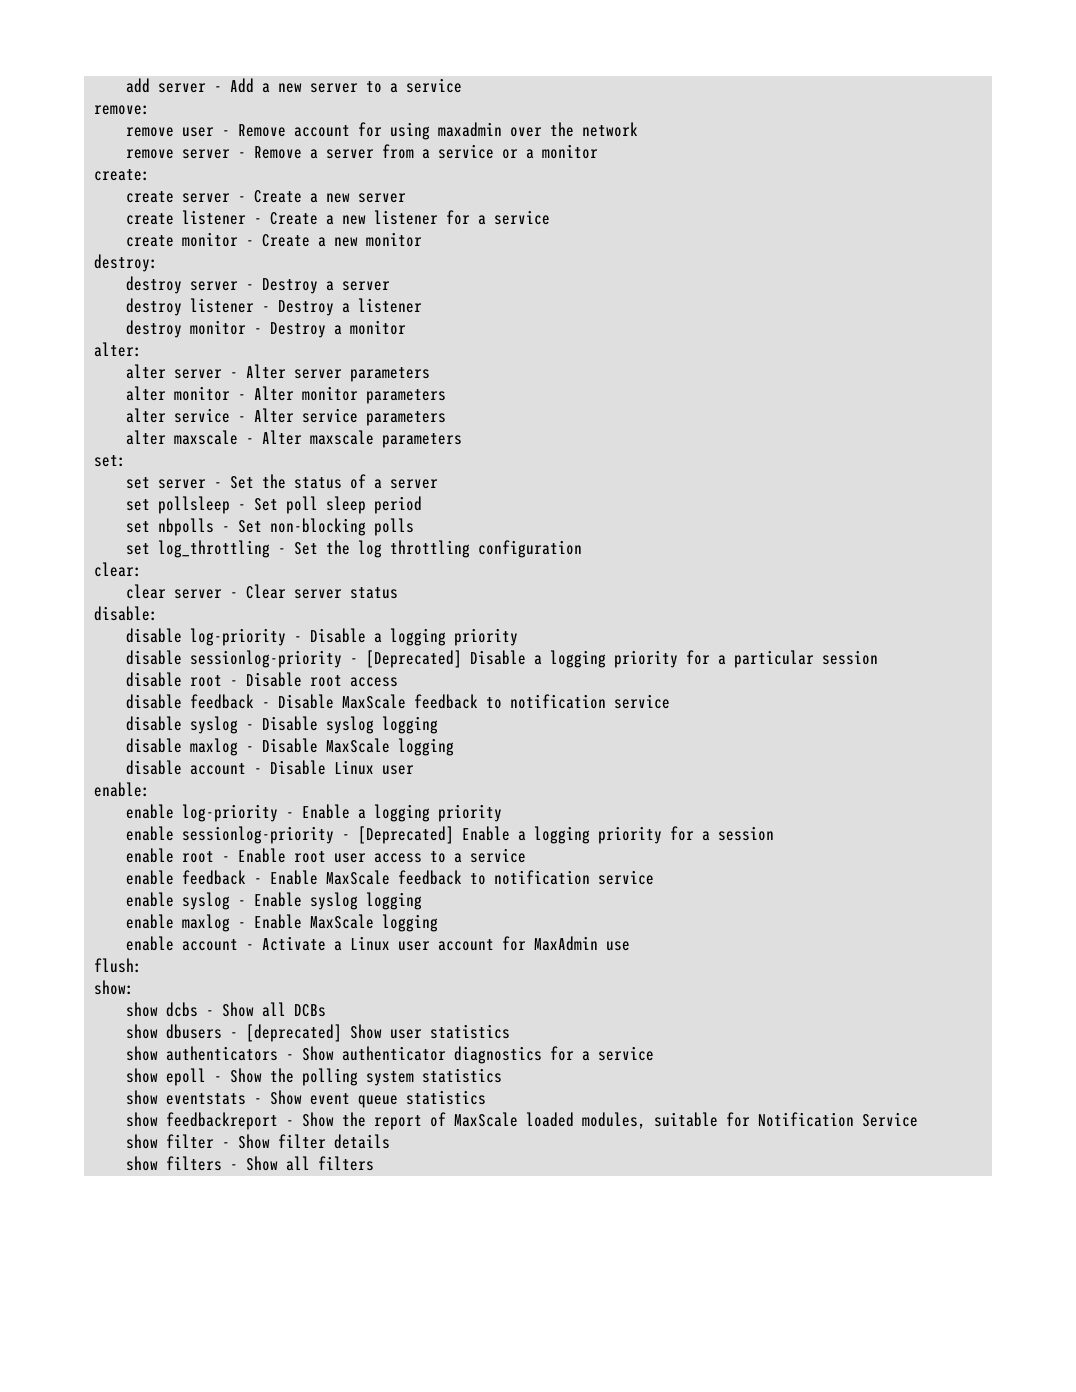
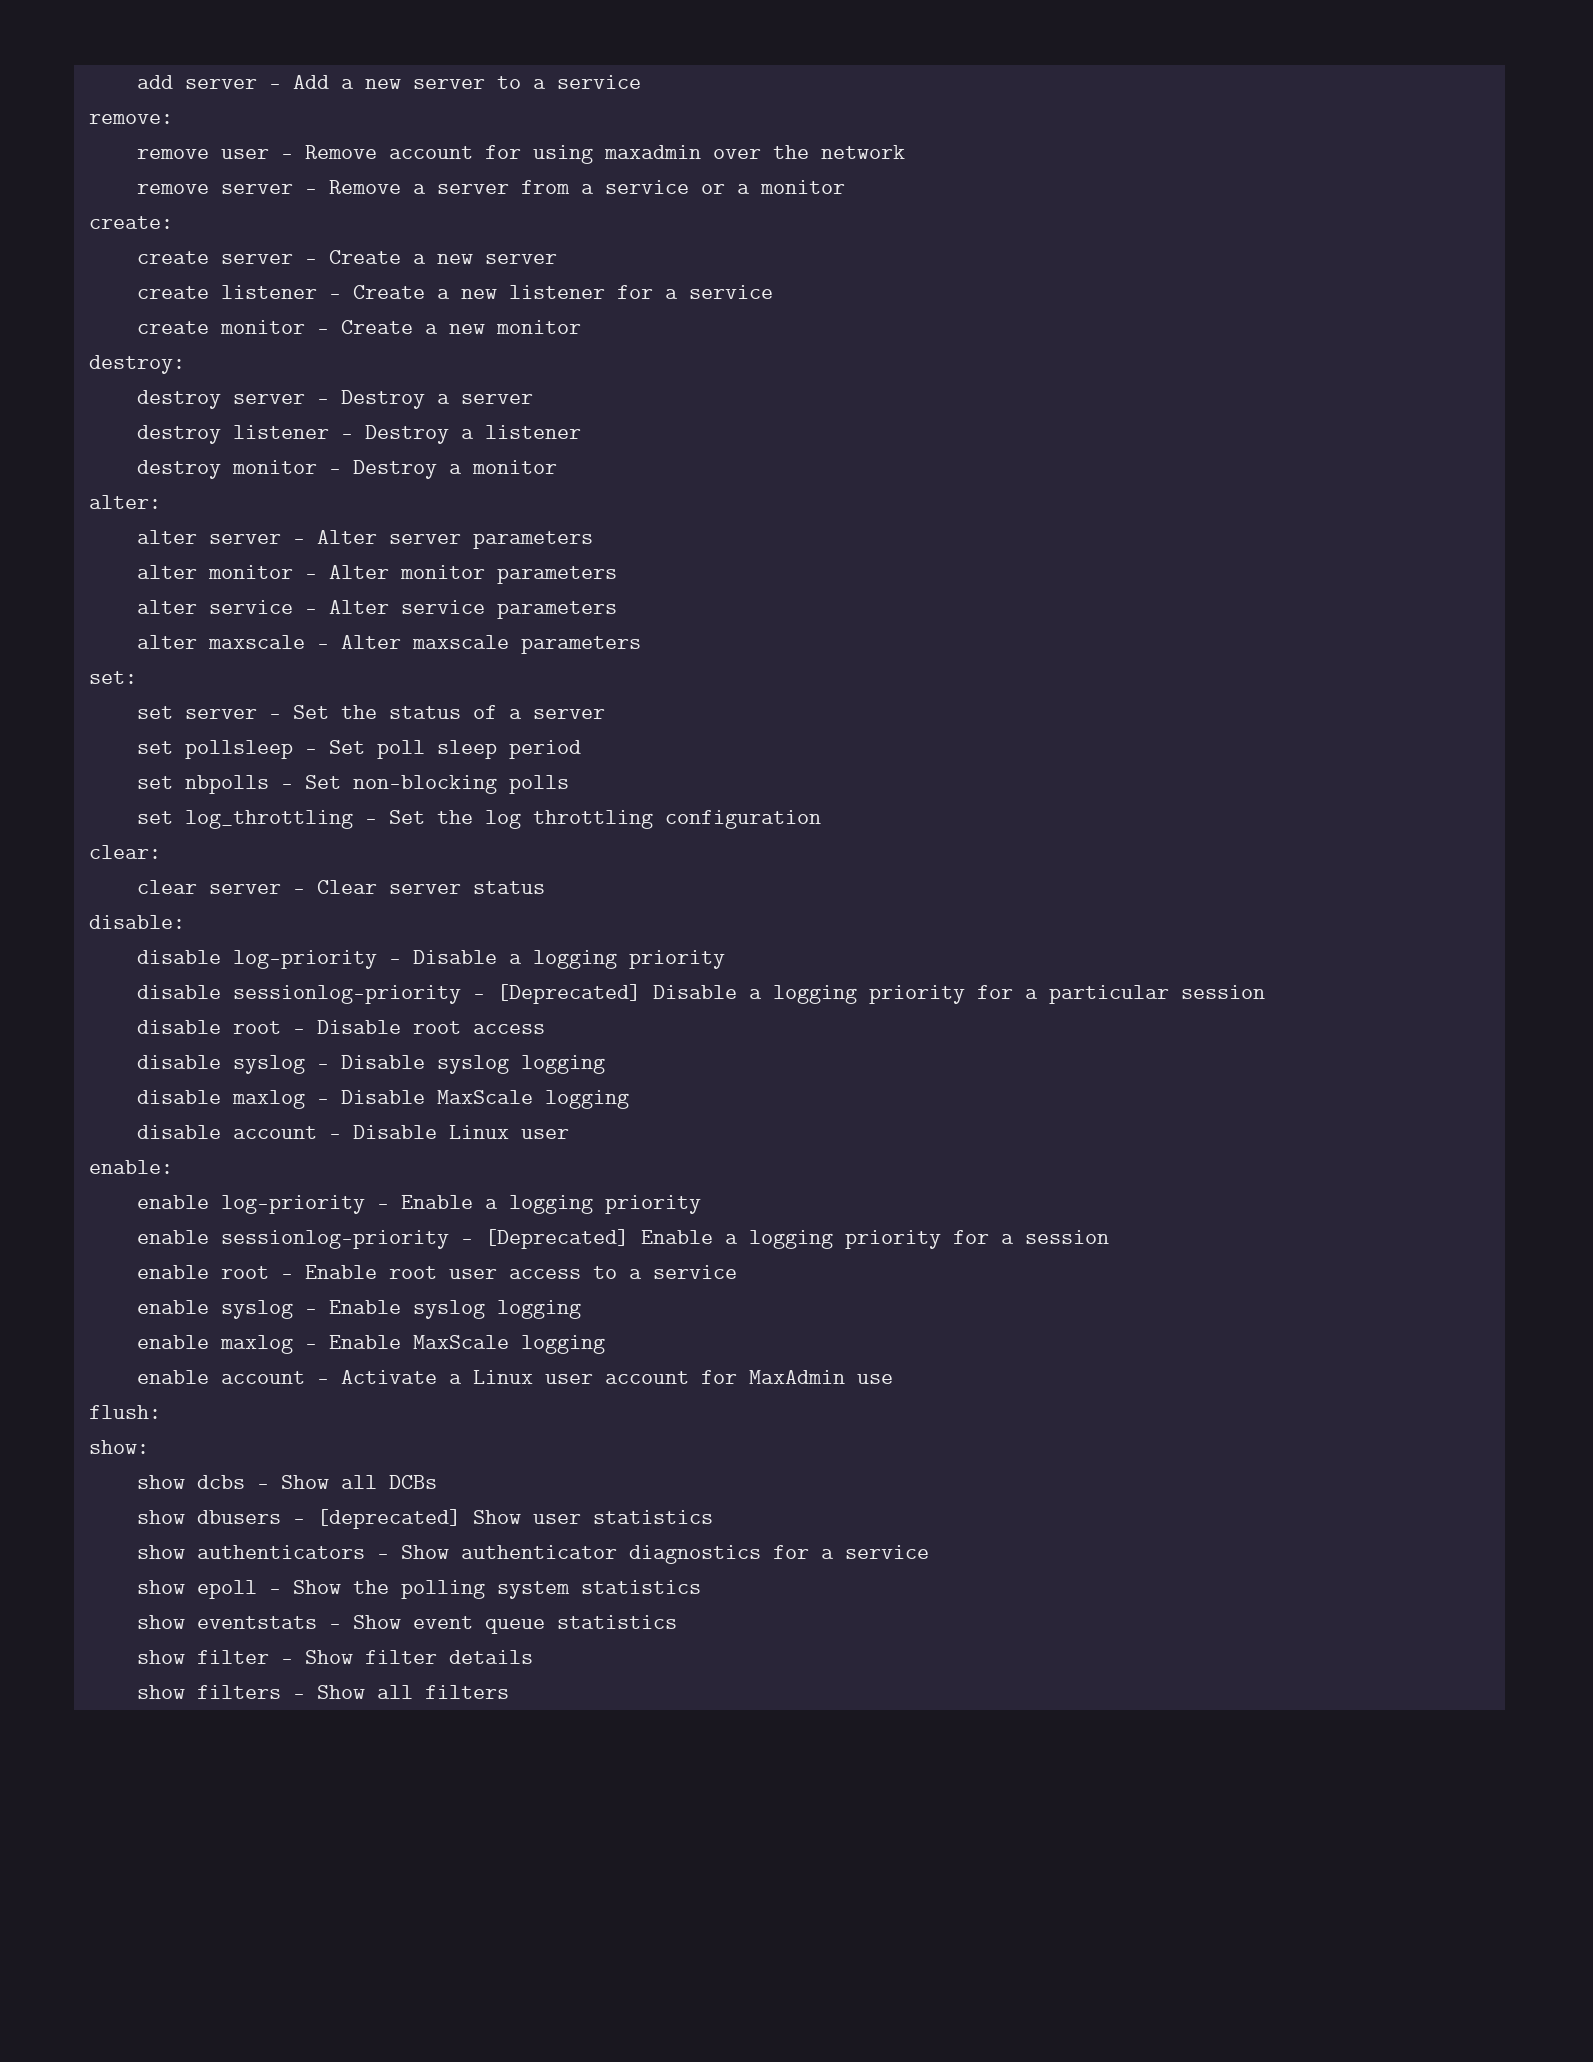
- disable feedback - Disable MaxScale feedback to notification service
- enable feedback - Enable MaxScale feedback to notification service
- show feedbackreport - Show the report of MaxScale loaded modules, suitable for Notification Service

